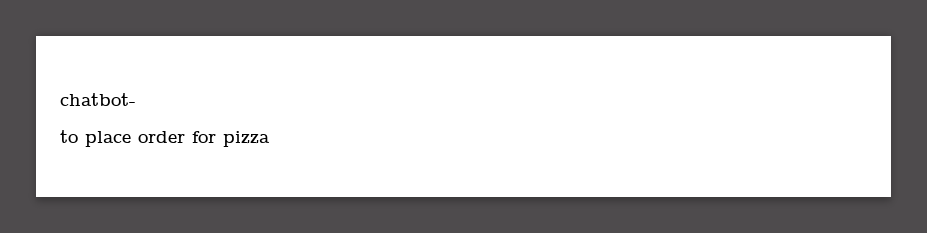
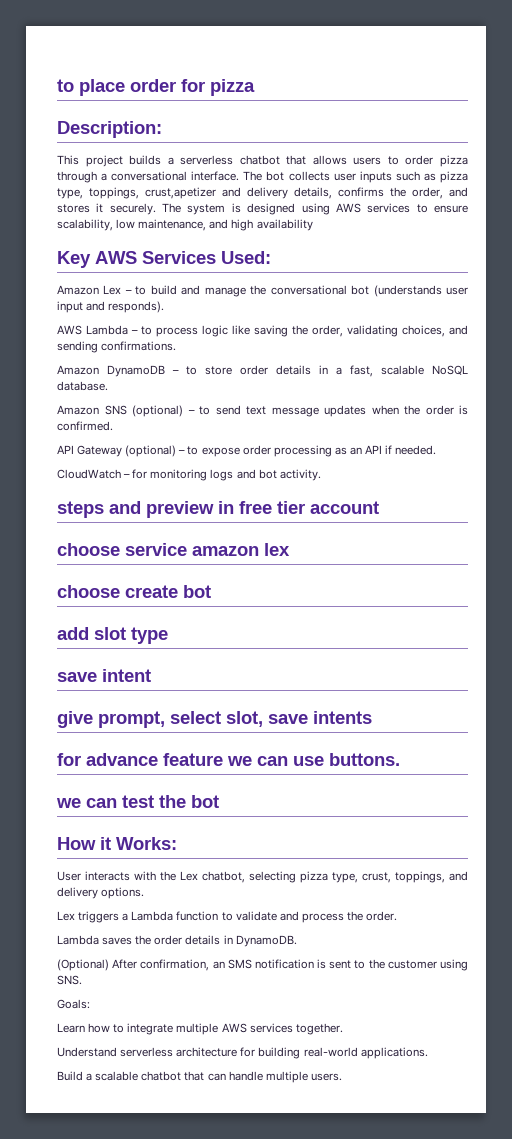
- chatbot-
+ Description:
+ This project builds a serverless chatbot that allows users to order pizza through a conversational interface. The bot collects user inputs such as pizza type, toppings, crust,apetizer and delivery details, confirms the order, and stores it securely. The system is designed using AWS services to ensure scalability, low maintenance, and high availability
+ Key AWS Services Used:
+ Amazon Lex – to build and manage the conversational bot (understands user input and responds).
+ AWS Lambda – to process logic like saving the order, validating choices, and sending confirmations.
+ Amazon DynamoDB – to store order details in a fast, scalable NoSQL database.
+ Amazon SNS (optional) – to send text message updates when the order is confirmed.
+ API Gateway (optional) – to expose order processing as an API if needed.
+ CloudWatch – for monitoring logs and bot activity.
+ steps and preview in free tier account
+ choose service amazon lex
+ choose create bot
+ add slot type
+ save intent
+ give prompt, select slot, save intents
+ for advance feature we can use buttons.
+ we can test the bot
+ How it Works:
+ User interacts with the Lex chatbot, selecting pizza type, crust, toppings, and delivery options.
+ Lex triggers a Lambda function to validate and process the order.
+ Lambda saves the order details in DynamoDB.
+ (Optional) After confirmation, an SMS notification is sent to the customer using SNS.
+ Goals:
+ Learn how to integrate multiple AWS services together.
+ Understand serverless architecture for building real-world applications.
+ Build a scalable chatbot that can handle multiple users.

